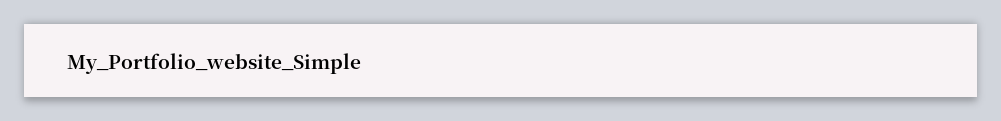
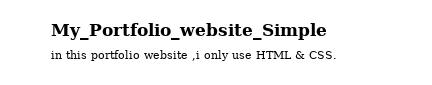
+ in this portfolio website ,i only use HTML & CSS.

